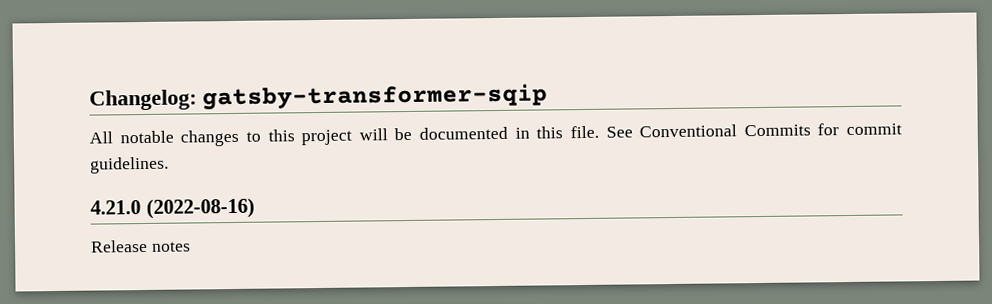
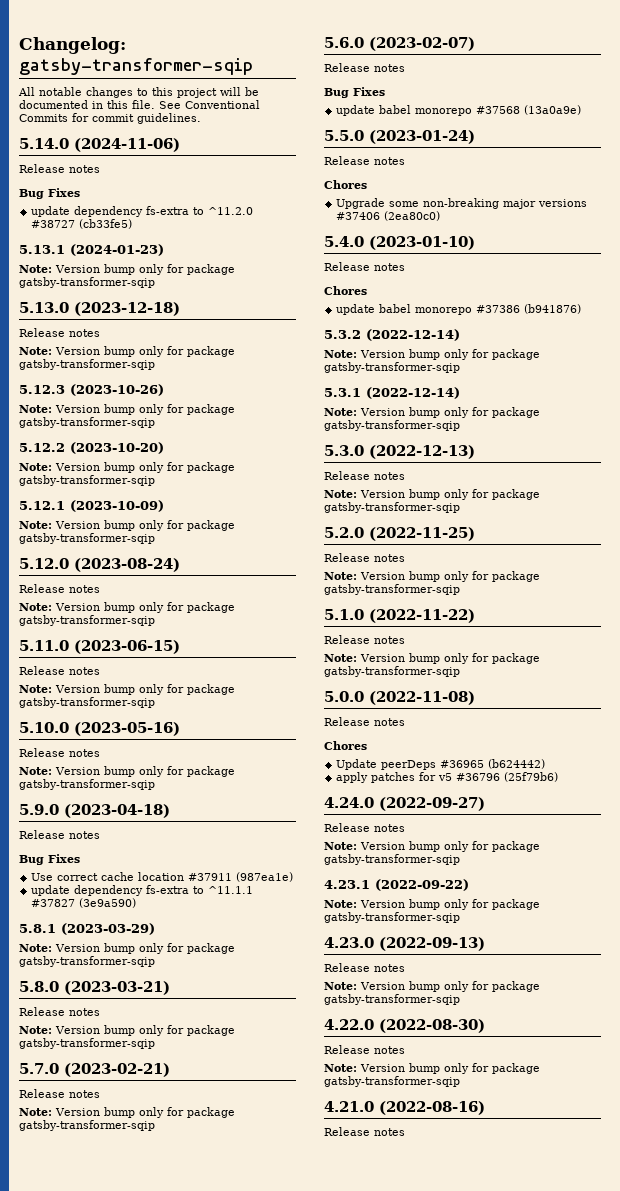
+ 5.14.0 (2024-11-06)
+ Release notes
+ Bug Fixes
+ update dependency fs-extra to ^11.2.0 #38727 (cb33fe5)
+ 5.13.1 (2024-01-23)
+ Note: Version bump only for package gatsby-transformer-sqip
+ 5.13.0 (2023-12-18)
+ Release notes
+ Note: Version bump only for package gatsby-transformer-sqip
+ 5.12.3 (2023-10-26)
+ Note: Version bump only for package gatsby-transformer-sqip
+ 5.12.2 (2023-10-20)
+ Note: Version bump only for package gatsby-transformer-sqip
+ 5.12.1 (2023-10-09)
+ Note: Version bump only for package gatsby-transformer-sqip
+ 5.12.0 (2023-08-24)
+ Release notes
+ Note: Version bump only for package gatsby-transformer-sqip
+ 5.11.0 (2023-06-15)
+ Release notes
+ Note: Version bump only for package gatsby-transformer-sqip
+ 5.10.0 (2023-05-16)
+ Release notes
+ Note: Version bump only for package gatsby-transformer-sqip
+ 5.9.0 (2023-04-18)
+ Release notes
+ Bug Fixes
+ Use correct cache location #37911 (987ea1e)
+ update dependency fs-extra to ^11.1.1 #37827 (3e9a590)
+ 5.8.1 (2023-03-29)
+ Note: Version bump only for package gatsby-transformer-sqip
+ 5.8.0 (2023-03-21)
+ Release notes
+ Note: Version bump only for package gatsby-transformer-sqip
+ 5.7.0 (2023-02-21)
+ Release notes
+ Note: Version bump only for package gatsby-transformer-sqip
+ 5.6.0 (2023-02-07)
+ Release notes
+ Bug Fixes
+ update babel monorepo #37568 (13a0a9e)
+ 5.5.0 (2023-01-24)
+ Release notes
+ Chores
+ Upgrade some non-breaking major versions #37406 (2ea80c0)
+ 5.4.0 (2023-01-10)
+ Release notes
+ Chores
+ update babel monorepo #37386 (b941876)
+ 5.3.2 (2022-12-14)
+ Note: Version bump only for package gatsby-transformer-sqip
+ 5.3.1 (2022-12-14)
+ Note: Version bump only for package gatsby-transformer-sqip
+ 5.3.0 (2022-12-13)
+ Release notes
+ Note: Version bump only for package gatsby-transformer-sqip
+ 5.2.0 (2022-11-25)
+ Release notes
+ Note: Version bump only for package gatsby-transformer-sqip
+ 5.1.0 (2022-11-22)
+ Release notes
+ Note: Version bump only for package gatsby-transformer-sqip
+ 5.0.0 (2022-11-08)
+ Release notes
+ Chores
+ Update peerDeps #36965 (b624442)
+ apply patches for v5 #36796 (25f79b6)
+ 4.24.0 (2022-09-27)
+ Release notes
+ Note: Version bump only for package gatsby-transformer-sqip
+ 4.23.1 (2022-09-22)
+ Note: Version bump only for package gatsby-transformer-sqip
+ 4.23.0 (2022-09-13)
+ Release notes
+ Note: Version bump only for package gatsby-transformer-sqip
+ 4.22.0 (2022-08-30)
+ Release notes
+ Note: Version bump only for package gatsby-transformer-sqip

